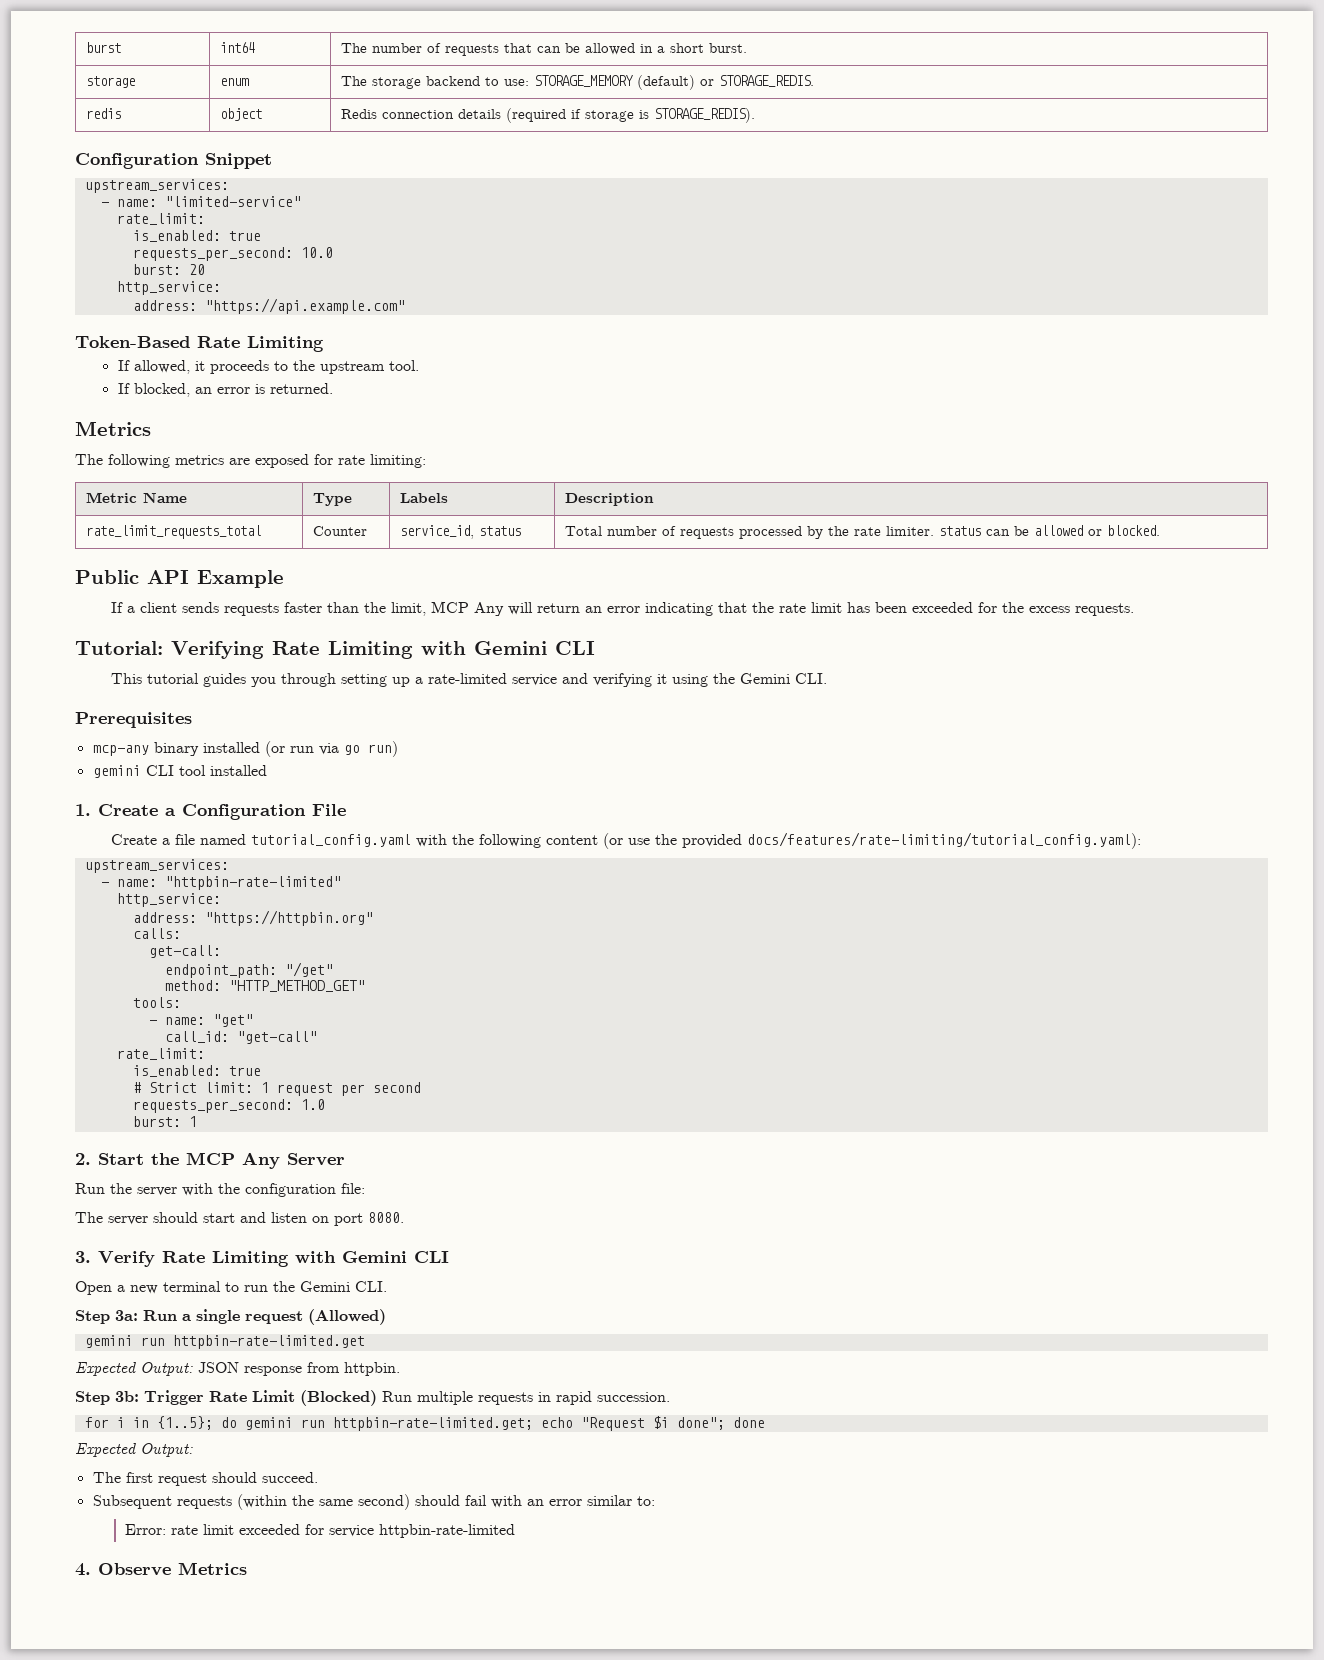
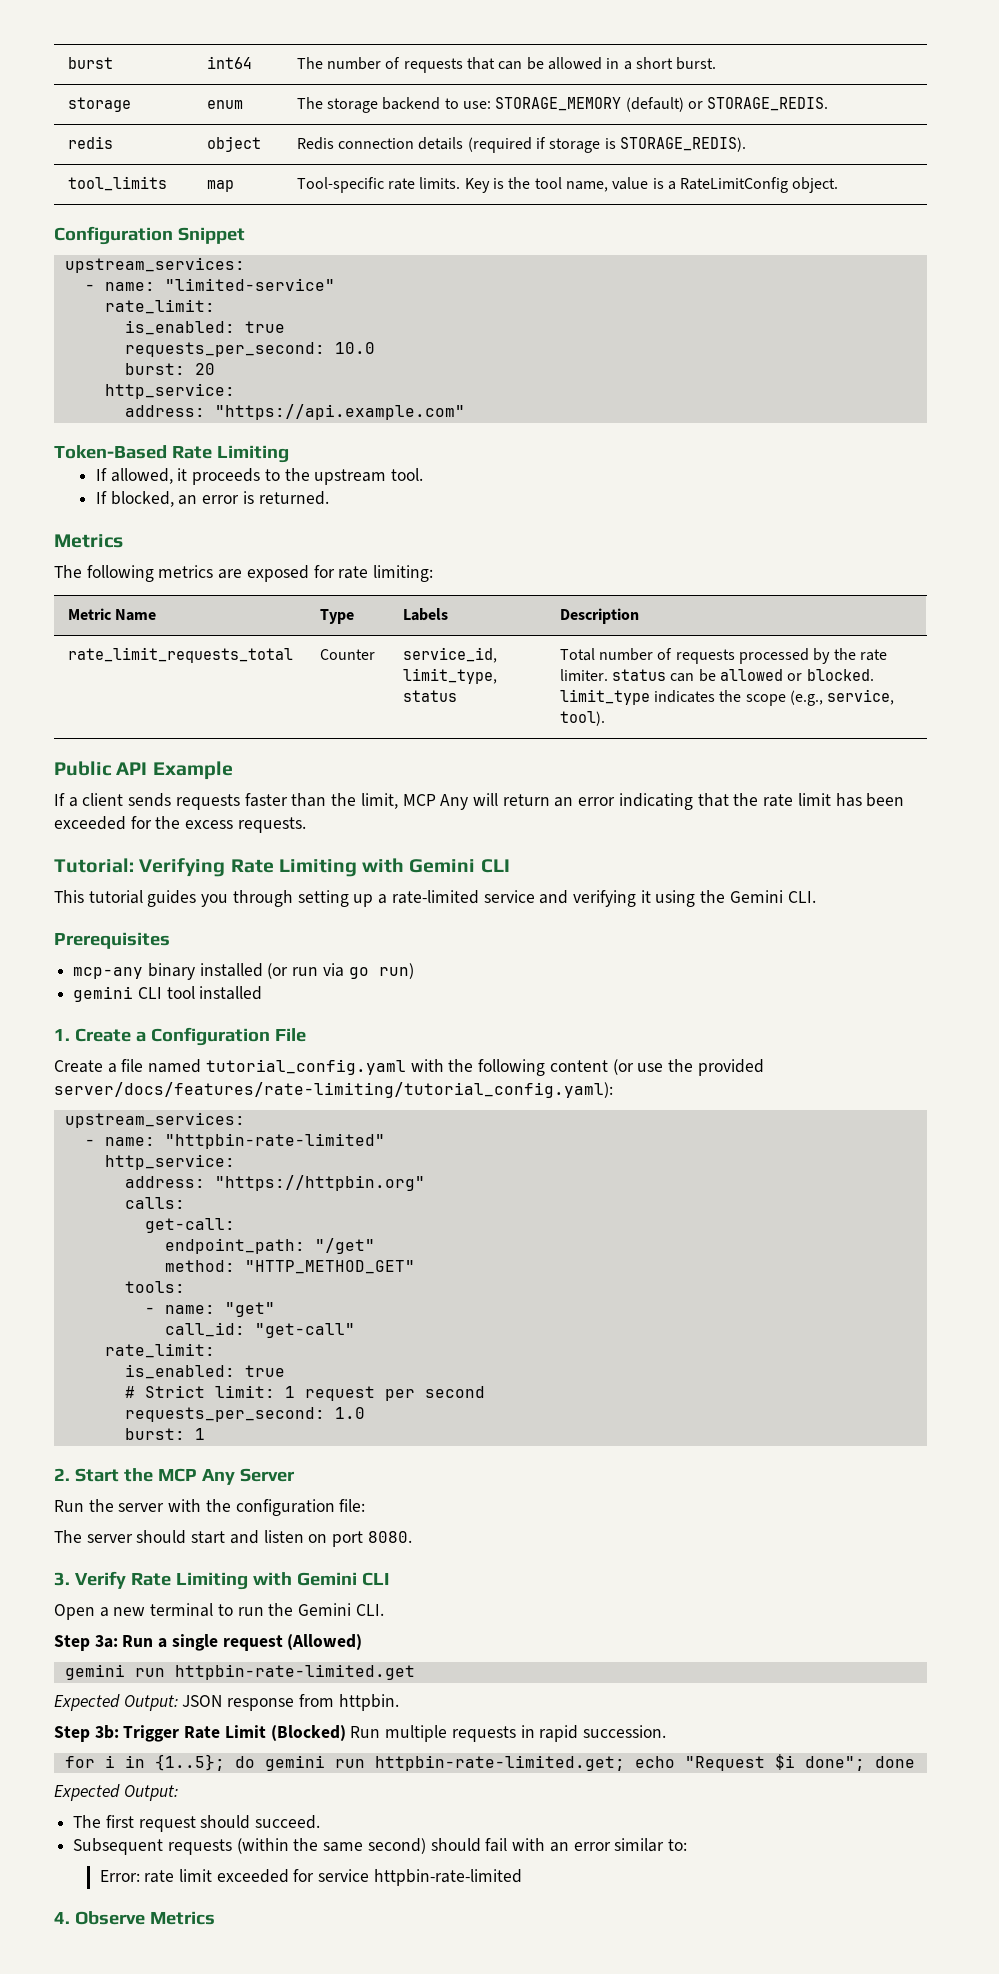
+ tool_limits | map | Tool-specific rate limits. Key is the tool name, value is a RateLimitConfig object.
- rate_limit_requests_total | Counter | service_id, status | Total number of requests processed by the rate limiter. status can be allowed or blocked.
+ rate_limit_requests_total | Counter | service_id, limit_type, status | Total number of requests processed by the rate limiter. status can be allowed or blocked. limit_type indicates the scope (e.g., service, tool).
- Create a file named tutorial_config.yaml with the following content (or use the provided docs/features/rate-limiting/tutorial_config.yaml):
+ Create a file named tutorial_config.yaml with the following content (or use the provided server/docs/features/rate-limiting/tutorial_config.yaml):

